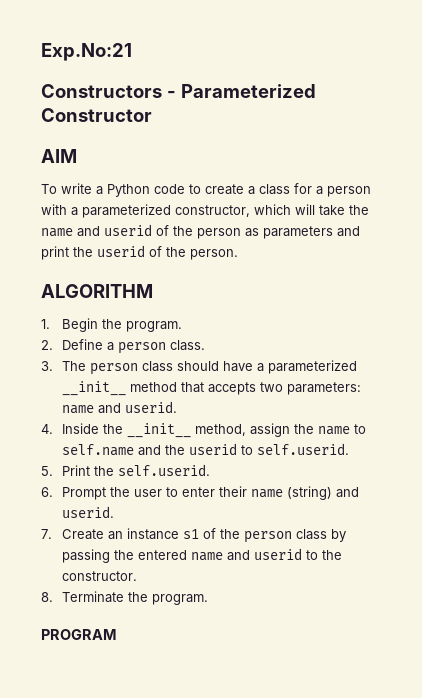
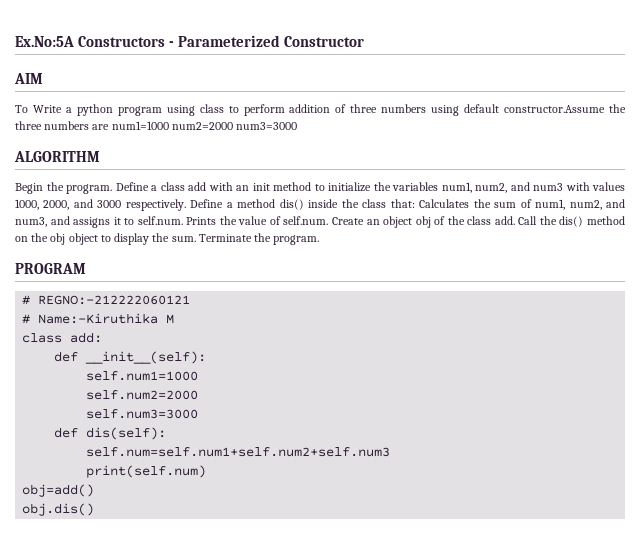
- Exp.No:21
- Constructors - Parameterized Constructor
+ Ex.No:5A Constructors - Parameterized Constructor
- To write a Python code to create a class for a person with a parameterized constructor, which will take the name and userid of the person as parameters and print the userid of the person.
+ To Write a python program using class to perform addition of three numbers using default constructor.Assume the three numbers are num1=1000 num2=2000 num3=3000
- 1. Begin the program.
- 2. Define a person class.
- 3. The person class should have a parameterized __init__ method that accepts two parameters: name and userid.
- 4. Inside the __init__ method, assign the name to self.name and the userid to self.userid.
- 5. Print the self.userid.
- 6. Prompt the user to enter their name (string) and userid.
- 7. Create an instance s1 of the person class by passing the entered name and userid to the constructor.
- 8. Terminate the program.
+ Begin the program. Define a class add with an init method to initialize the variables num1, num2, and num3 with values 1000, 2000, and 3000 respectively. Define a method dis() inside the class that: Calculates the sum of num1, num2, and num3, and assigns it to self.num. Prints the value of self.num. Create an object obj of the class add. Call the dis() method on the obj object to display the sum. Terminate the program.
  PROGRAM
+ # REGNO:-212222060121
+ # Name:-Kiruthika M
+ class add:
+ def __init__(self):
+ self.num1=1000
+ self.num2=2000
+ self.num3=3000
+ def dis(self):
+ self.num=self.num1+self.num2+self.num3
+ print(self.num)
+ obj=add()
+ obj.dis()

